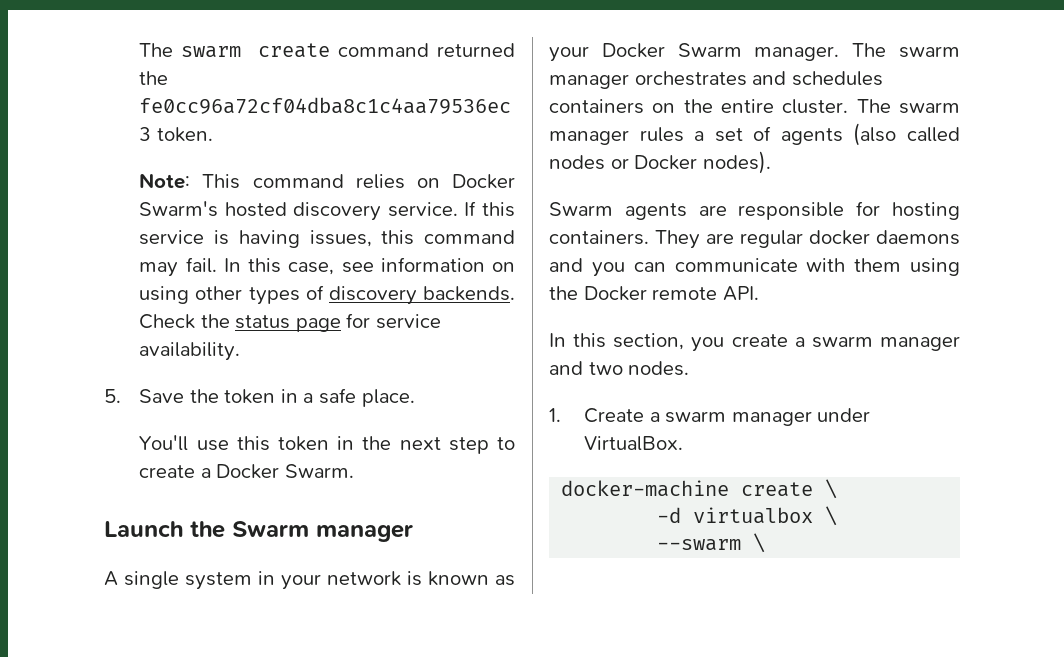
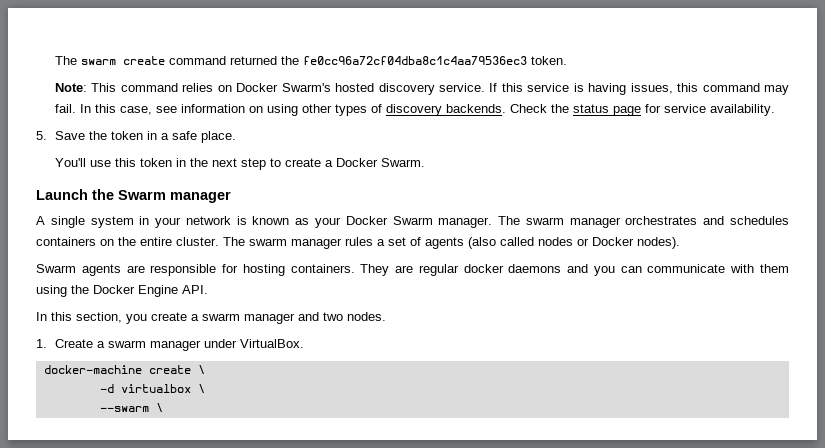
- They are regular docker daemons and you can communicate with them using the Docker remote API.
+ They are regular docker daemons and you can communicate with them using the Docker Engine API.

